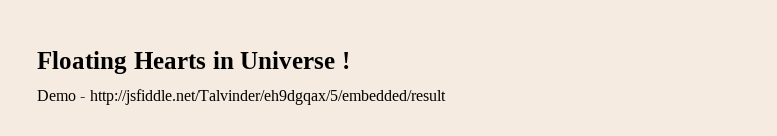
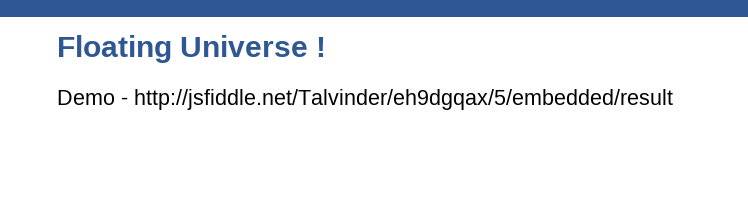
- Floating Hearts in Universe !
+ Floating Universe !

